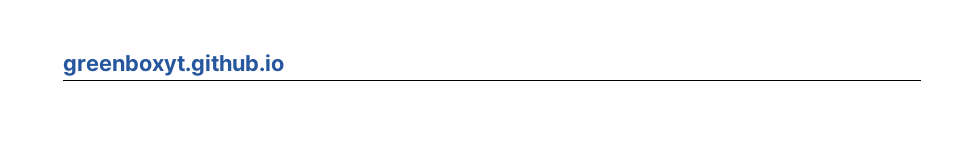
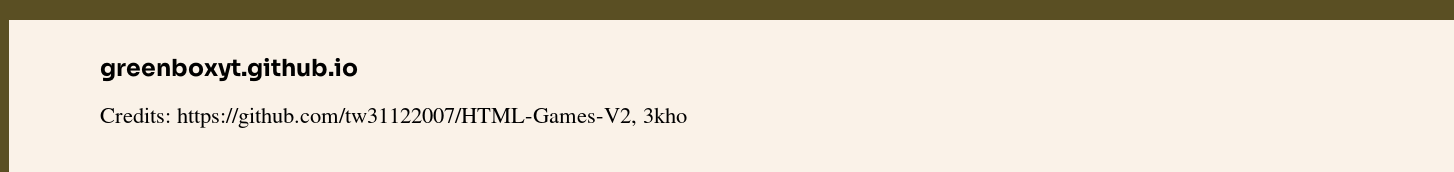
+ Credits: https://github.com/tw31122007/HTML-Games-V2, 3kho

